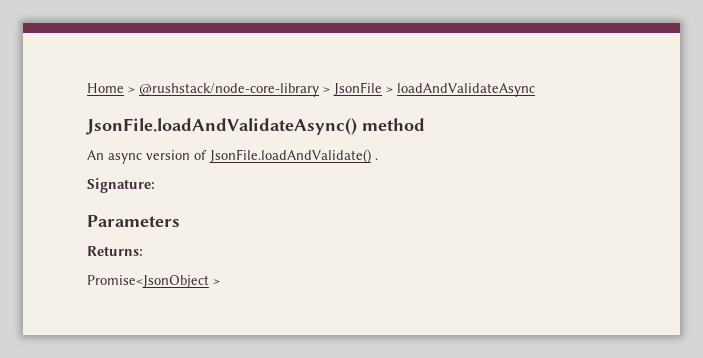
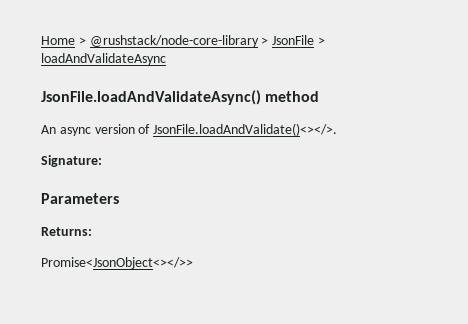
- An async version of JsonFile.loadAndValidate() .
+ An async version of JsonFile.loadAndValidate()<></>.
- Promise<JsonObject >
+ Promise<JsonObject<></>>

